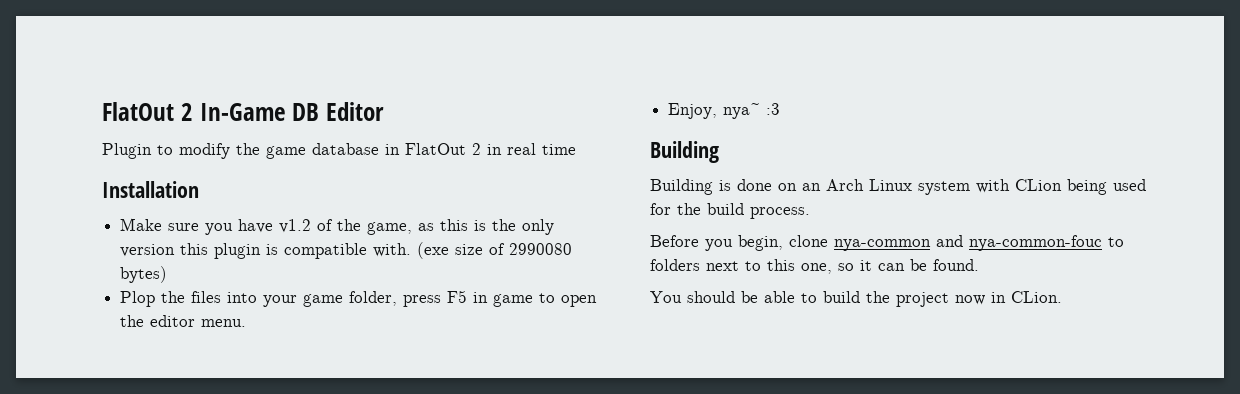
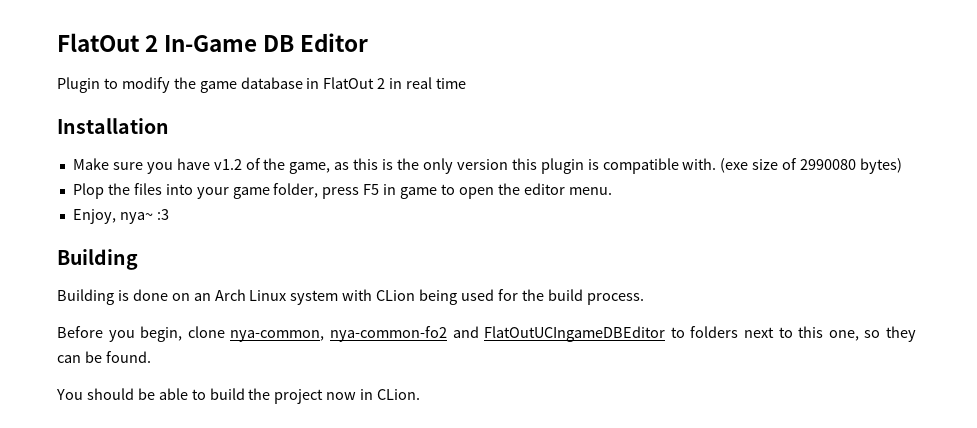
- Before you begin, clone nya-common and nya-common-fouc to folders next to this one, so it can be found.
+ Before you begin, clone nya-common, nya-common-fo2 and FlatOutUCIngameDBEditor to folders next to this one, so they can be found.

